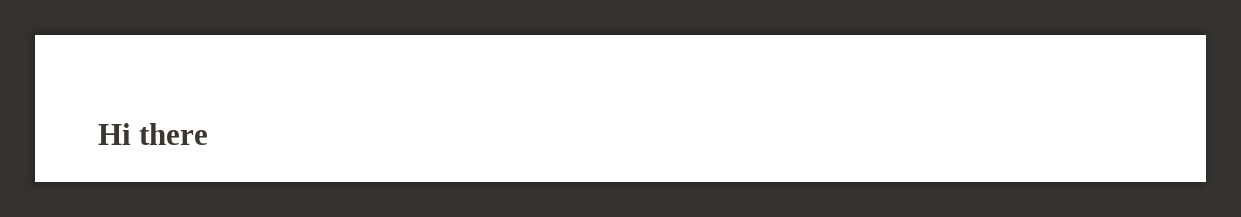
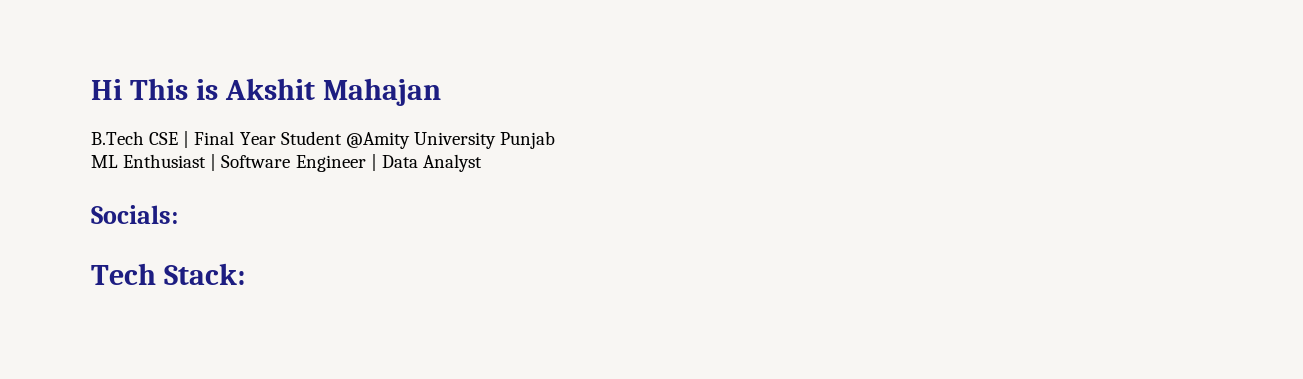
- Hi there
+ Hi This is Akshit Mahajan
+ B.Tech CSE | Final Year Student @Amity University Punjab
+ ML Enthusiast | Software Engineer | Data Analyst
+ Socials:
+ Tech Stack:

